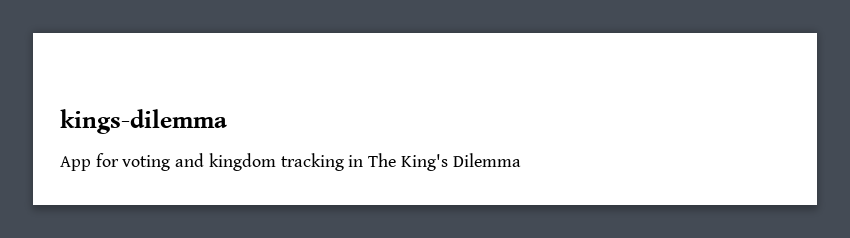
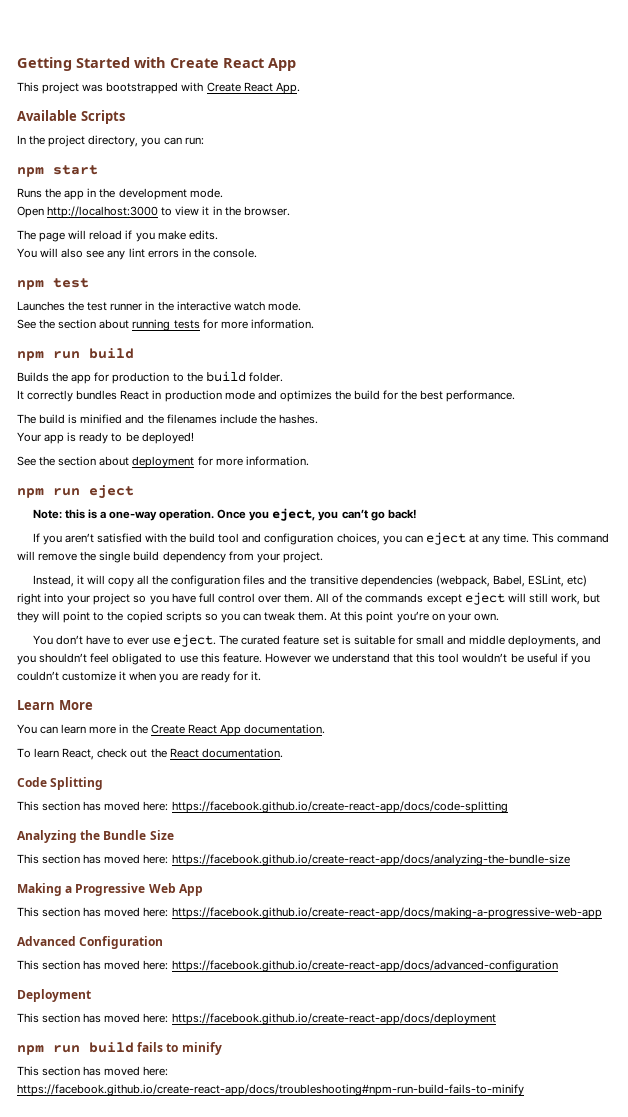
- kings-dilemma
- App for voting and kingdom tracking in The King's Dilemma
+ Getting Started with Create React App
+ This project was bootstrapped with Create React App.
+ Available Scripts
+ In the project directory, you can run:
+ npm start
+ Runs the app in the development mode.
+ Open http://localhost:3000 to view it in the browser.
+ The page will reload if you make edits.
+ You will also see any lint errors in the console.
+ npm test
+ Launches the test runner in the interactive watch mode.
+ See the section about running tests for more information.
+ npm run build
+ Builds the app for production to the build folder.
+ It correctly bundles React in production mode and optimizes the build for the best performance.
+ The build is minified and the filenames include the hashes.
+ Your app is ready to be deployed!
+ See the section about deployment for more information.
+ npm run eject
+ Note: this is a one-way operation. Once you eject, you can’t go back!
+ If you aren’t satisfied with the build tool and configuration choices, you can eject at any time. This command will remove the single build dependency from your project.
+ Instead, it will copy all the configuration files and the transitive dependencies (webpack, Babel, ESLint, etc) right into your project so you have full control over them. All of the commands except eject will still work, but they will point to the copied scripts so you can tweak them. At this point you’re on your own.
+ You don’t have to ever use eject. The curated feature set is suitable for small and middle deployments, and you shouldn’t feel obligated to use this feature. However we understand that this tool wouldn’t be useful if you couldn’t customize it when you are ready for it.
+ Learn More
+ You can learn more in the Create React App documentation.
+ To learn React, check out the React documentation.
+ Code Splitting
+ This section has moved here: https://facebook.github.io/create-react-app/docs/code-splitting
+ Analyzing the Bundle Size
+ This section has moved here: https://facebook.github.io/create-react-app/docs/analyzing-the-bundle-size
+ Making a Progressive Web App
+ This section has moved here: https://facebook.github.io/create-react-app/docs/making-a-progressive-web-app
+ Advanced Configuration
+ This section has moved here: https://facebook.github.io/create-react-app/docs/advanced-configuration
+ Deployment
+ This section has moved here: https://facebook.github.io/create-react-app/docs/deployment
+ npm run build fails to minify
+ This section has moved here: https://facebook.github.io/create-react-app/docs/troubleshooting#npm-run-build-fails-to-minify

